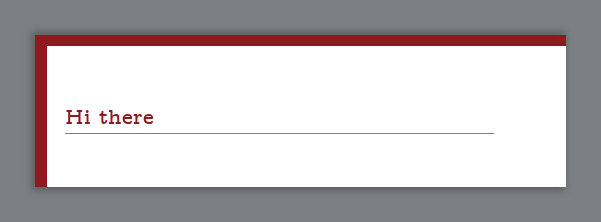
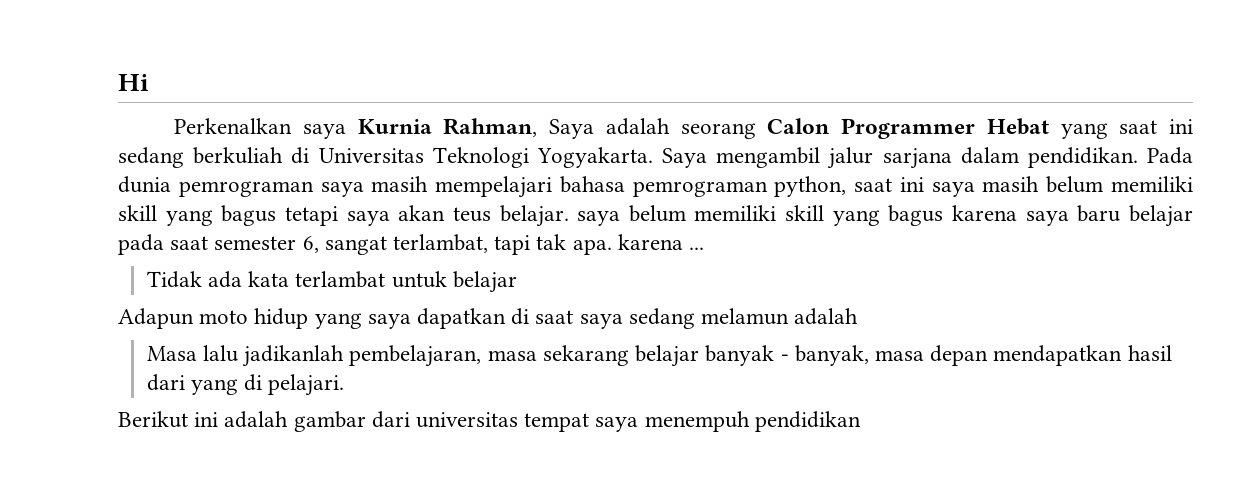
- Hi there
+ Hi
+ Perkenalkan saya Kurnia Rahman, Saya adalah seorang Calon Programmer Hebat yang saat ini sedang berkuliah di Universitas Teknologi Yogyakarta. Saya mengambil jalur sarjana dalam pendidikan. Pada dunia pemrograman saya masih mempelajari bahasa pemrograman python, saat ini saya masih belum memiliki skill yang bagus tetapi saya akan teus belajar. saya belum memiliki skill yang bagus karena saya baru belajar pada saat semester 6, sangat terlambat, tapi tak apa. karena ...
+ Tidak ada kata terlambat untuk belajar
+ Adapun moto hidup yang saya dapatkan di saat saya sedang melamun adalah
+ Masa lalu jadikanlah pembelajaran, masa sekarang belajar banyak - banyak, masa depan mendapatkan hasil dari yang di pelajari.
+ Berikut ini adalah gambar dari universitas tempat saya menempuh pendidikan

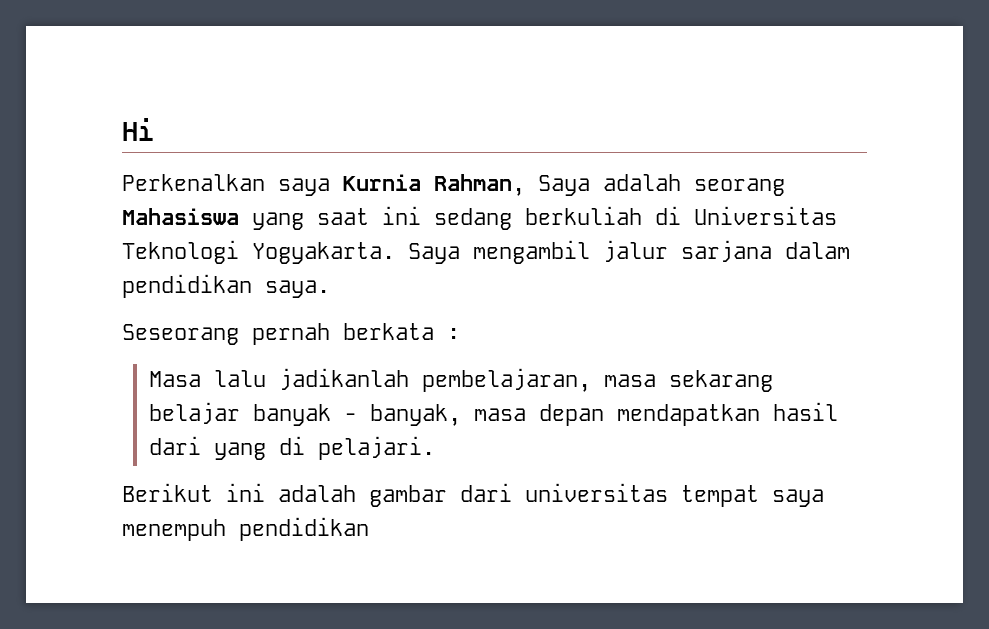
- Perkenalkan saya Kurnia Rahman, Saya adalah seorang Calon Programmer Hebat yang saat ini sedang berkuliah di Universitas Teknologi Yogyakarta.
+ Perkenalkan saya Kurnia Rahman, Saya adalah seorang Mahasiswa yang saat ini sedang berkuliah di Universitas Teknologi Yogyakarta.
- Saya mengambil jalur sarjana dalam pendidikan. Pada dunia pemrograman saya masih mempelajari bahasa pemrograman python, saat ini saya masih belum memiliki skill yang bagus tetapi saya akan teus belajar. saya belum memiliki skill yang bagus karena saya baru belajar pada saat semester 6, sangat terlambat, tapi tak apa. karena ...
- Tidak ada kata terlambat untuk belajar
- Adapun moto hidup yang saya dapatkan di saat saya sedang melamun adalah
+ Saya mengambil jalur sarjana dalam pendidikan saya.
+ Seseorang pernah berkata :

